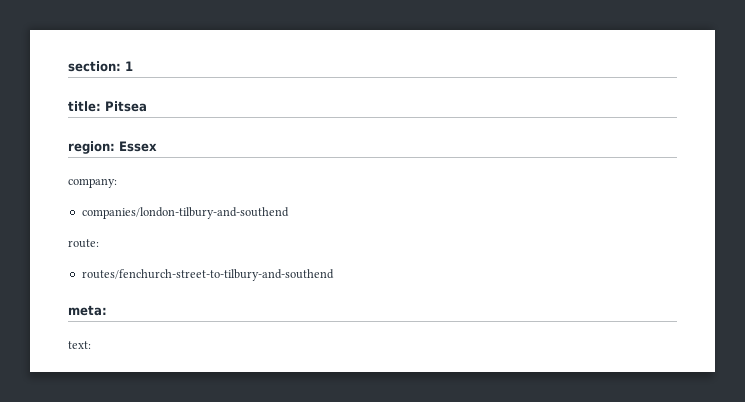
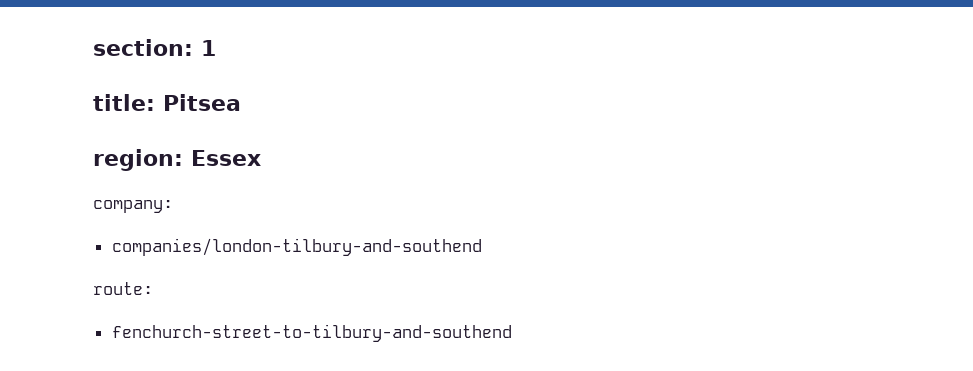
- routes/fenchurch-street-to-tilbury-and-southend
- meta:
- text:
+ fenchurch-street-to-tilbury-and-southend

